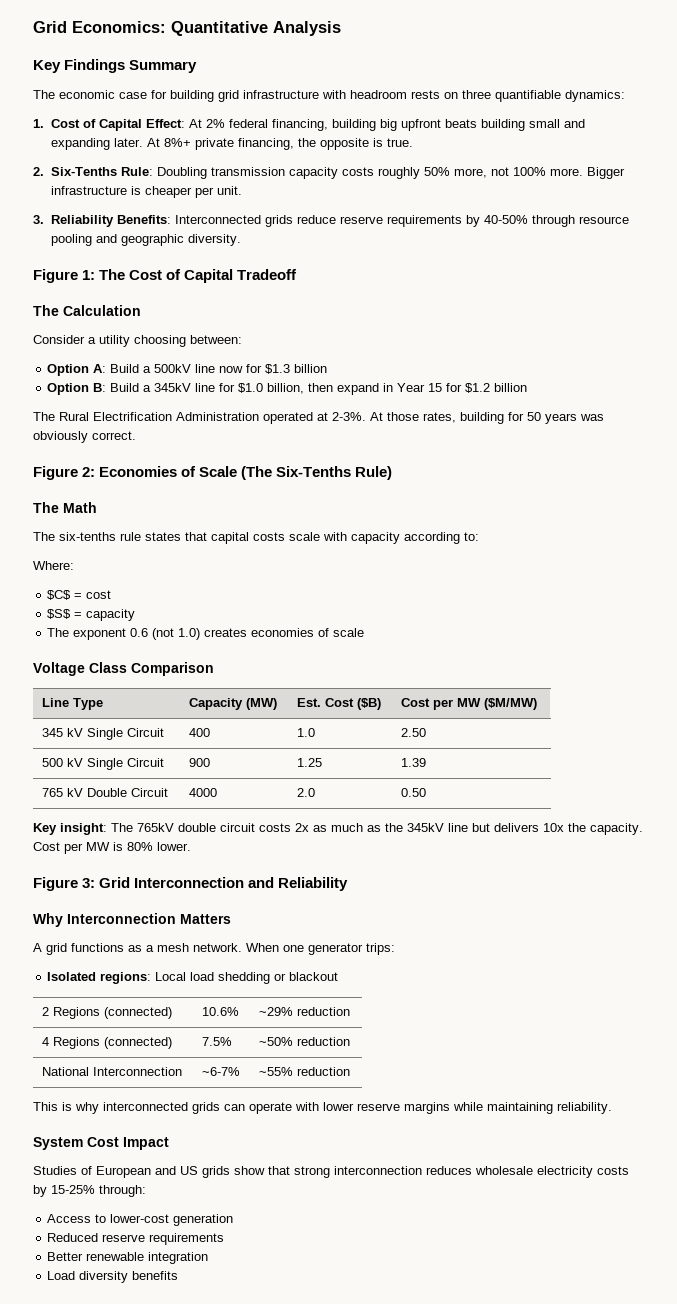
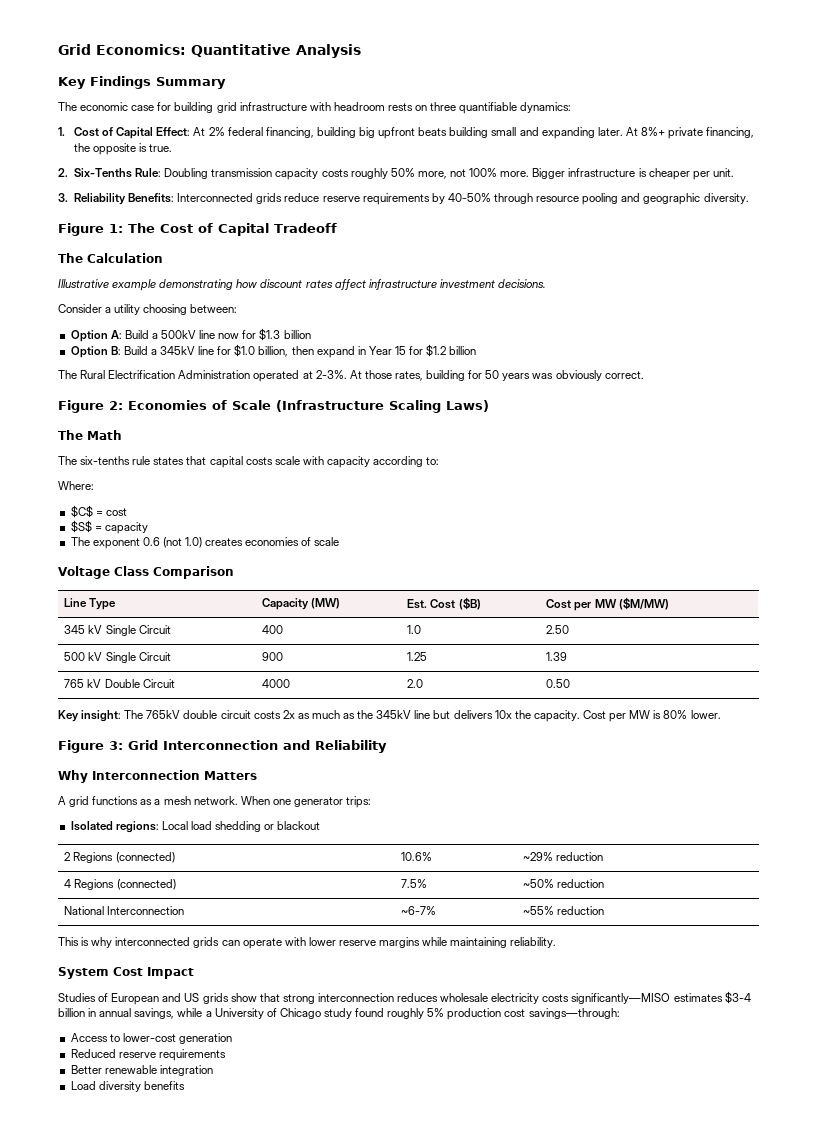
+ Illustrative example demonstrating how discount rates affect infrastructure investment decisions.
- Figure 2: Economies of Scale (The Six-Tenths Rule)
+ Figure 2: Economies of Scale (Infrastructure Scaling Laws)
- Studies of European and US grids show that strong interconnection reduces wholesale electricity costs by 15-25% through:
+ Studies of European and US grids show that strong interconnection reduces wholesale electricity costs significantly—MISO estimates $3-4 billion in annual savings, while a University of Chicago study found roughly 5% production cost savings—through:

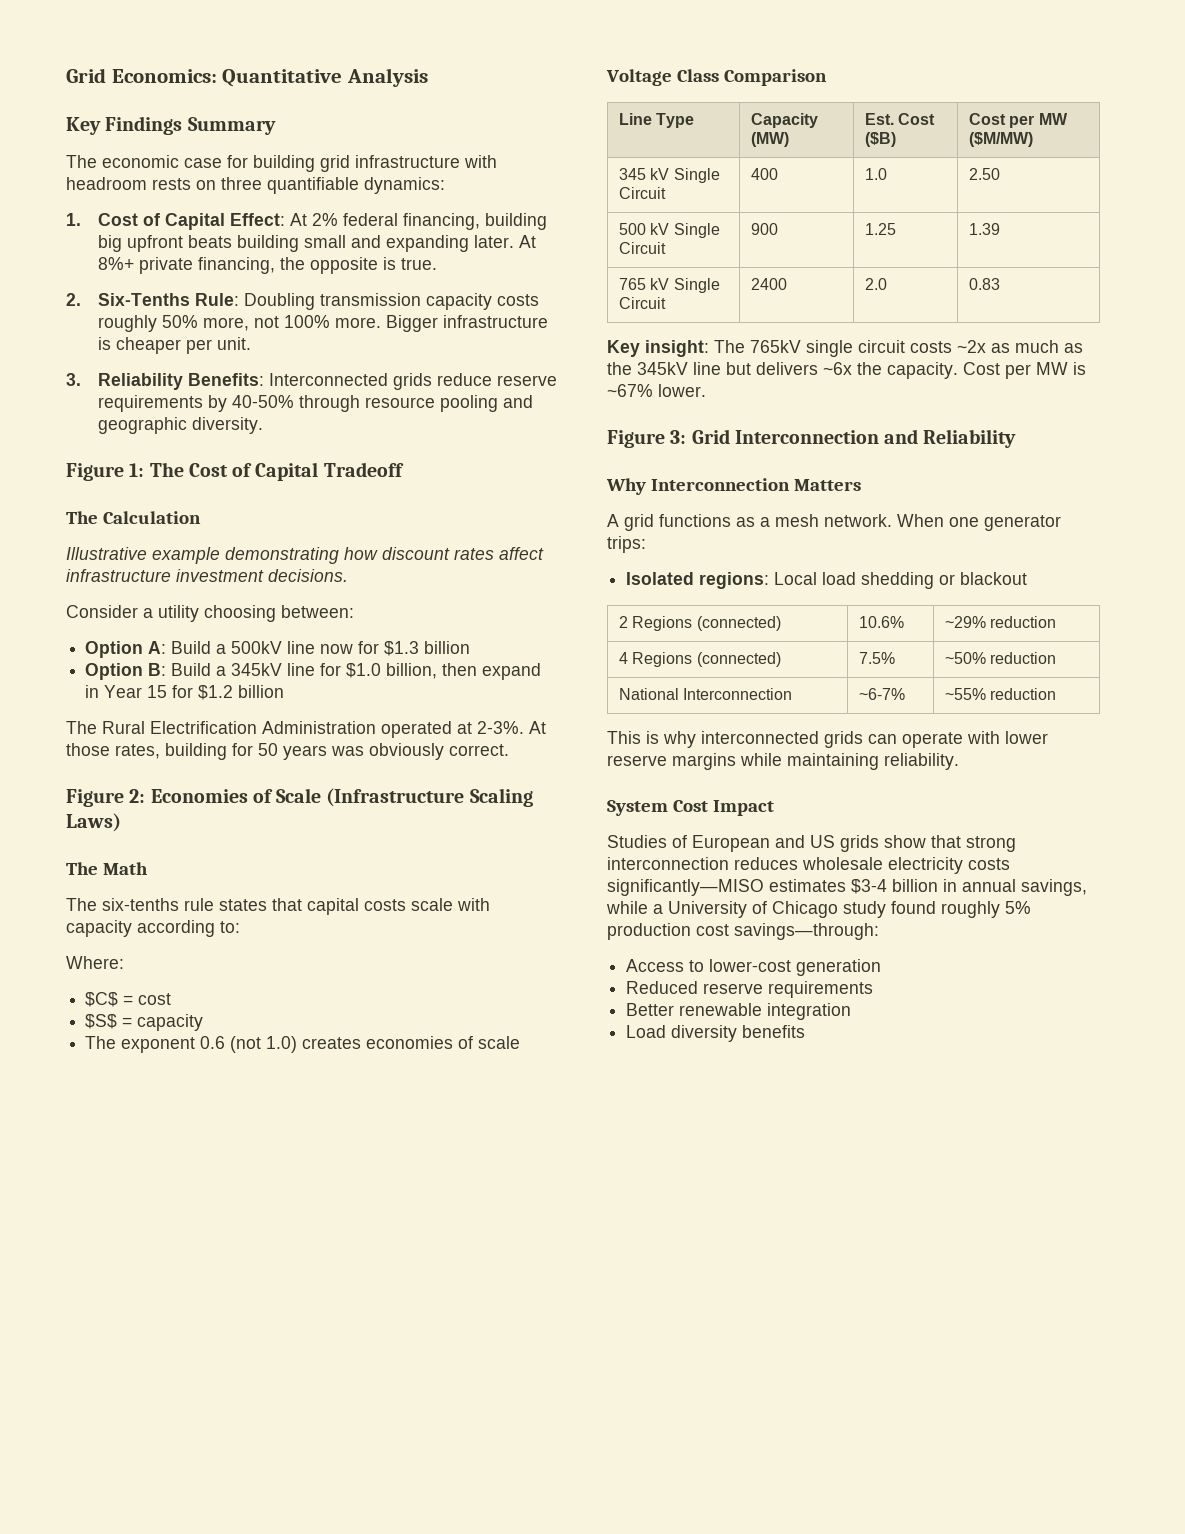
- 765 kV Double Circuit | 4000 | 2.0 | 0.50
+ 765 kV Single Circuit | 2400 | 2.0 | 0.83
- Key insight: The 765kV double circuit costs 2x as much as the 345kV line but delivers 10x the capacity.
+ Key insight: The 765kV single circuit costs ~2x as much as the 345kV line but delivers ~6x the capacity.
- Cost per MW is 80% lower.
+ Cost per MW is ~67% lower.

